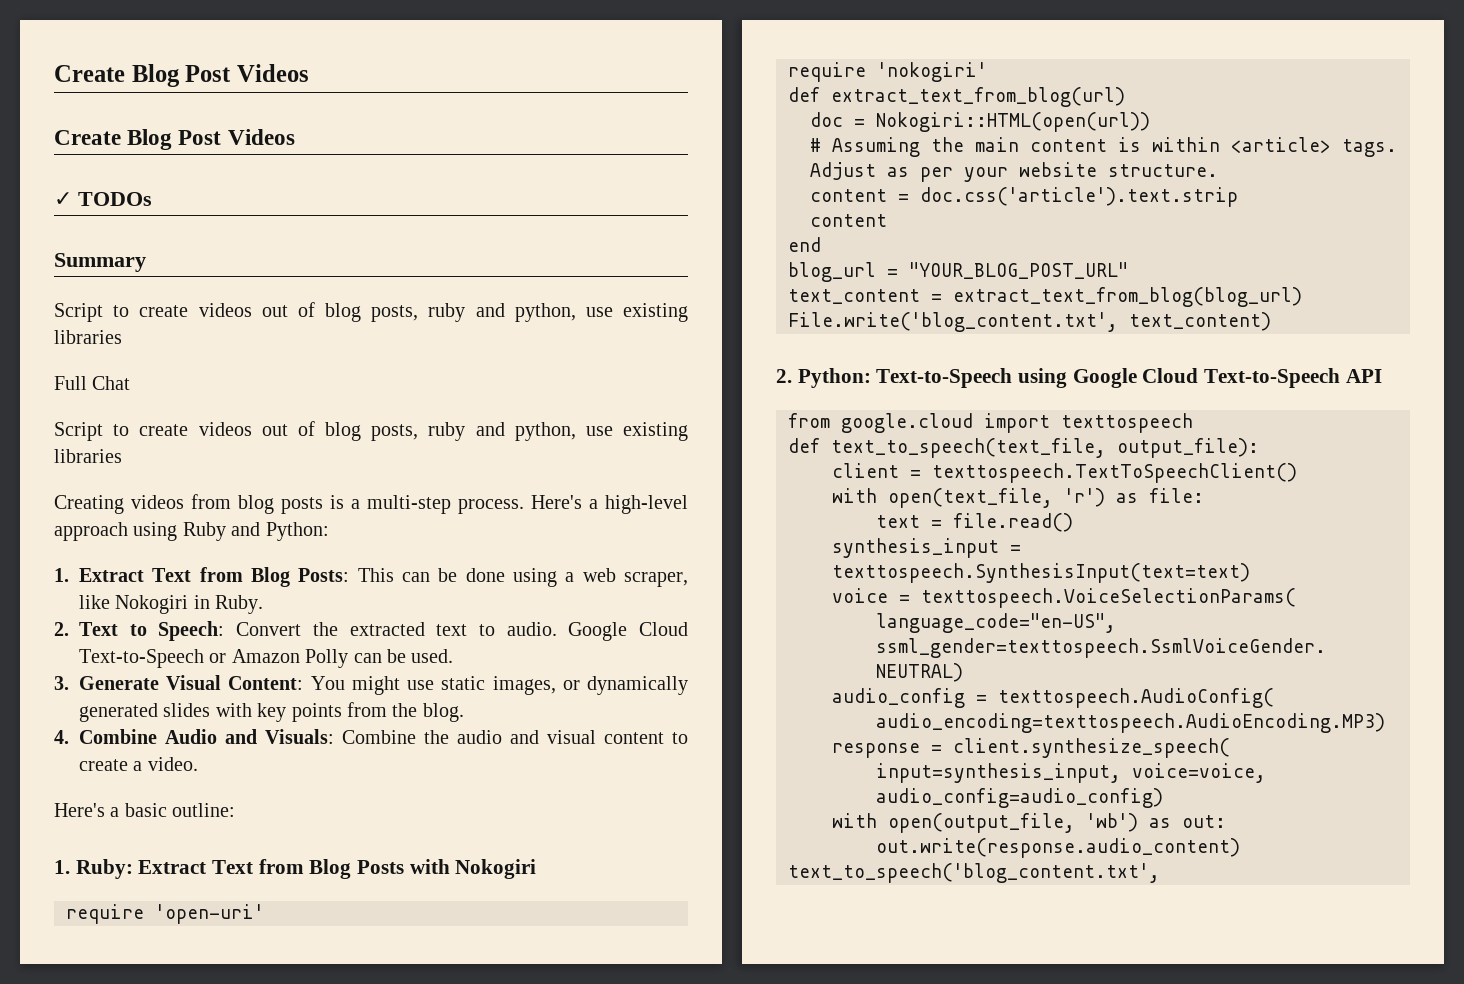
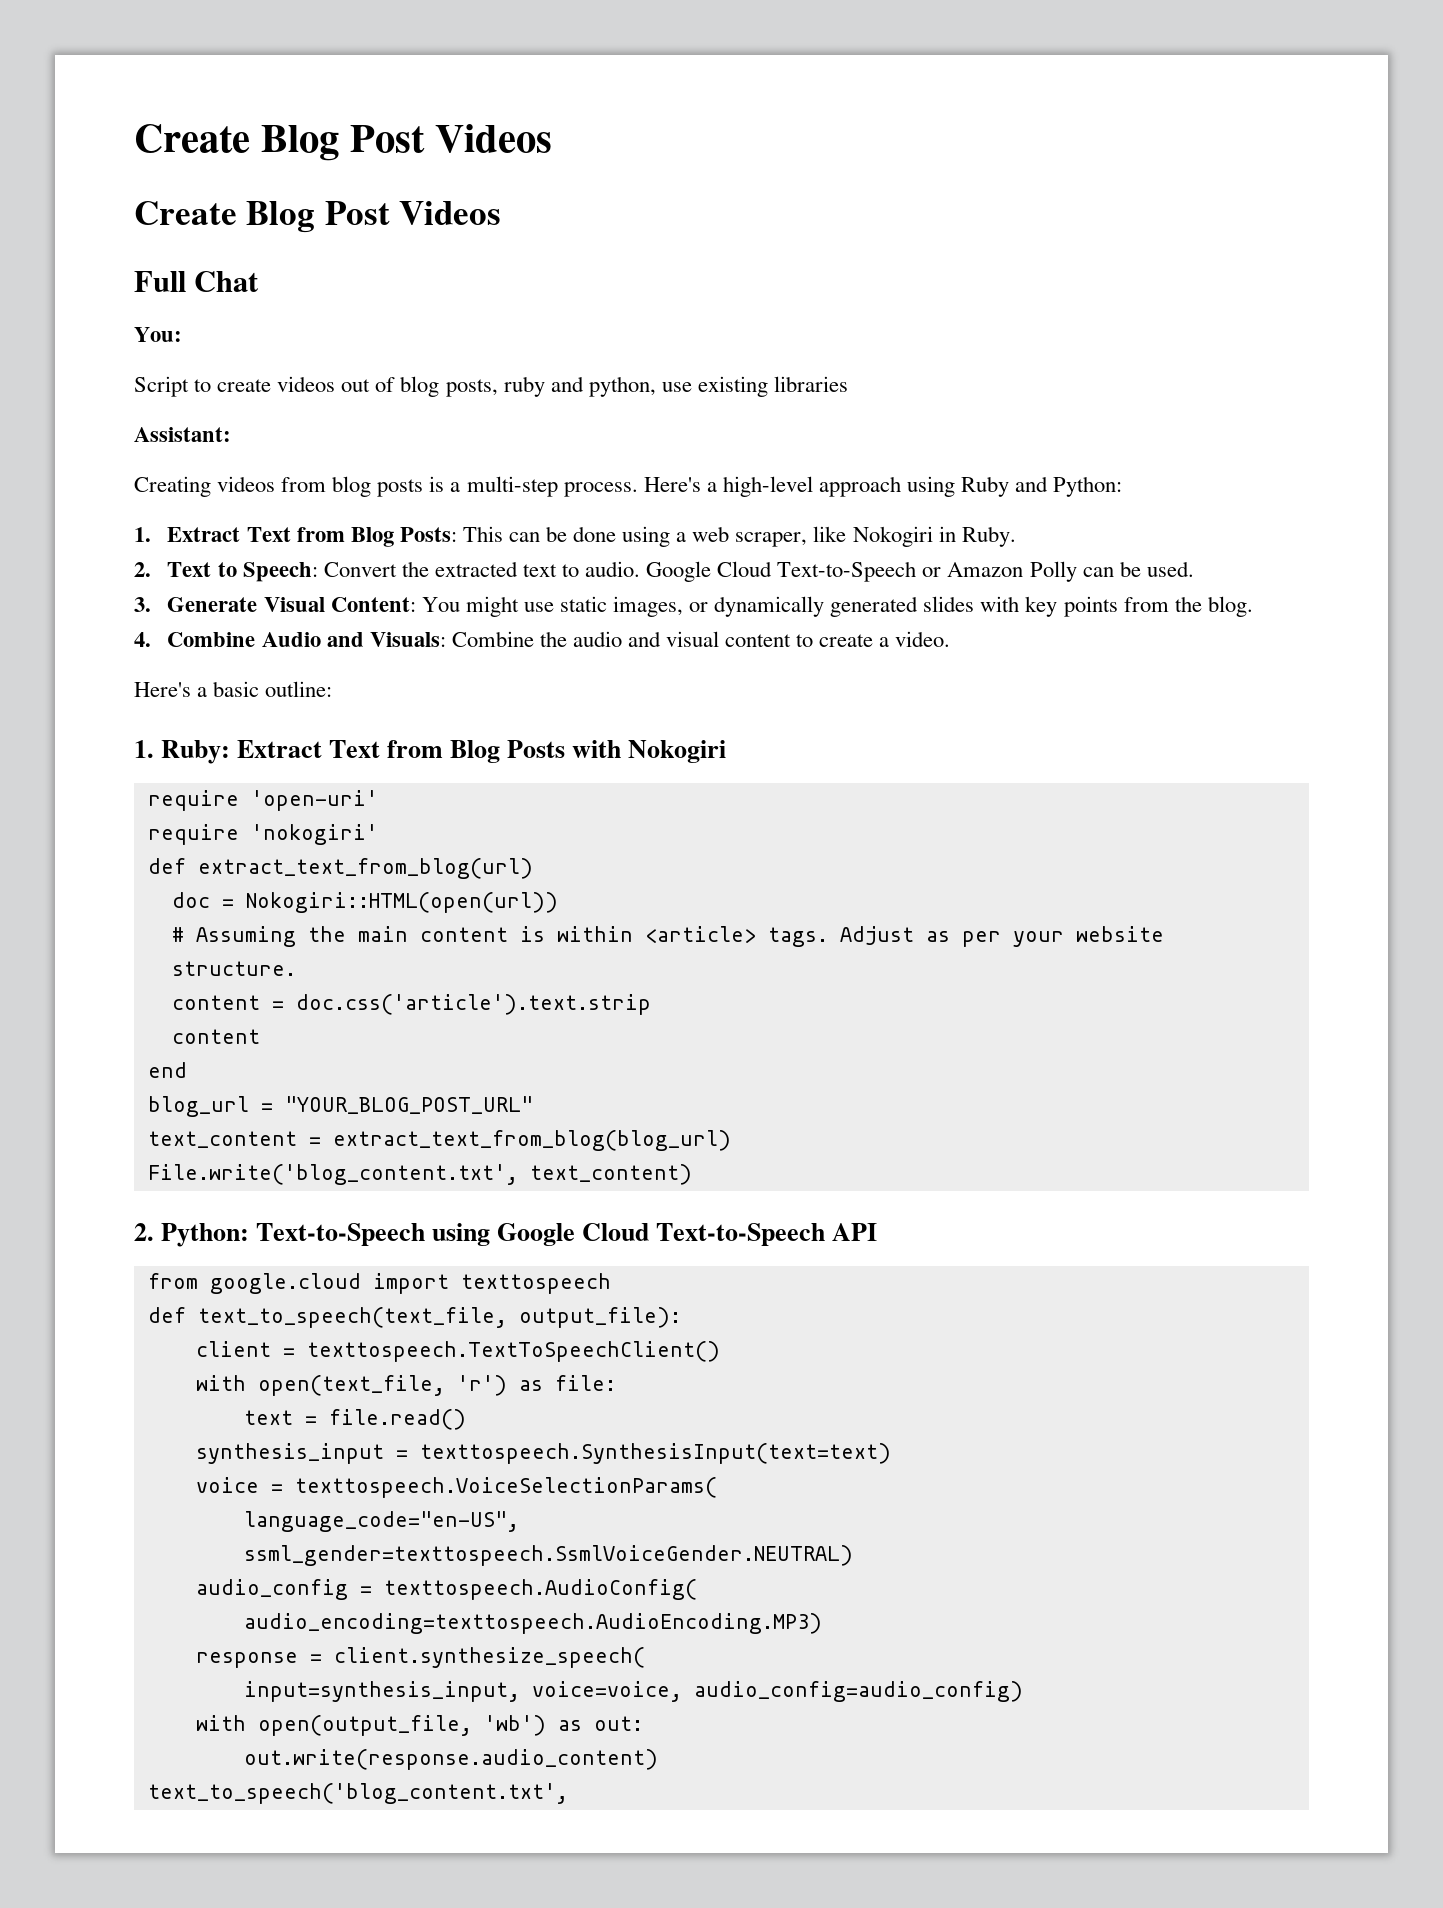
- ✓ TODOs
- Summary
+ Full Chat
+ You:
- Full Chat
- Script to create videos out of blog posts, ruby and python, use existing libraries
+ Assistant:

